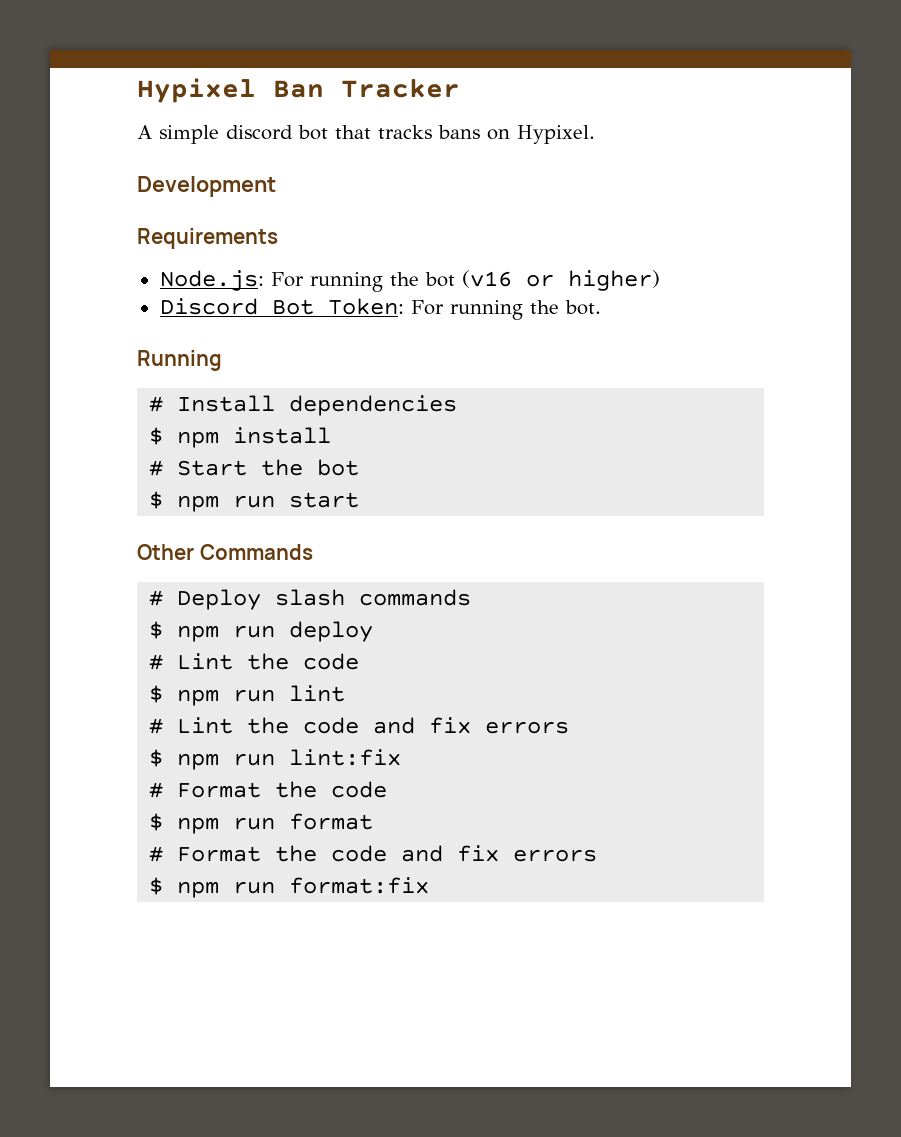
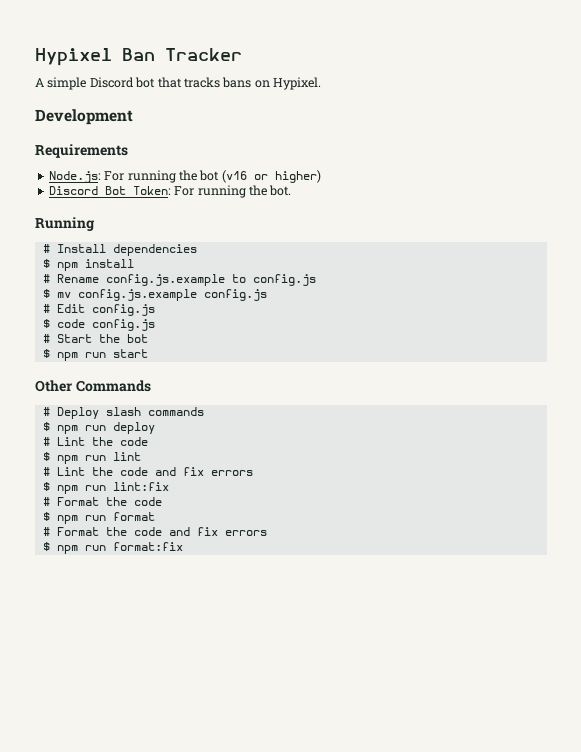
- A simple discord bot that tracks bans on Hypixel.
+ A simple Discord bot that tracks bans on Hypixel.
+ # Rename config.js.example to config.js
+ $ mv config.js.example config.js
+ # Edit config.js
+ $ code config.js

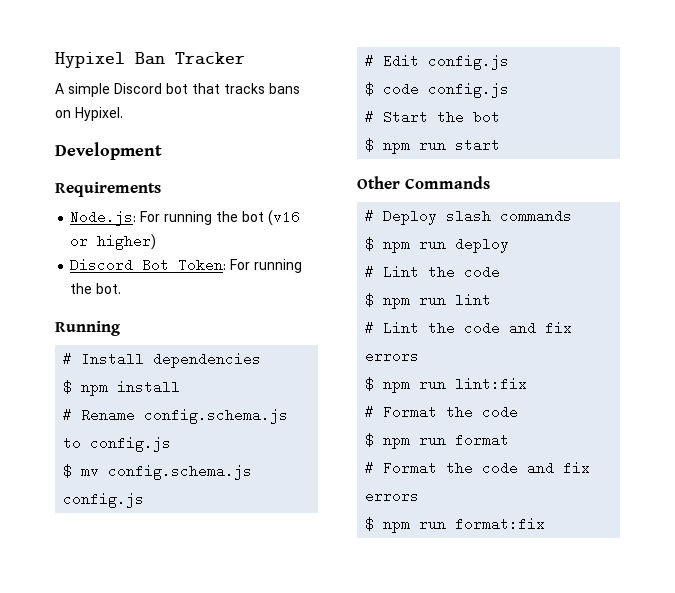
- # Rename config.js.example to config.js
+ # Rename config.schema.js to config.js
- $ mv config.js.example config.js
+ $ mv config.schema.js config.js

